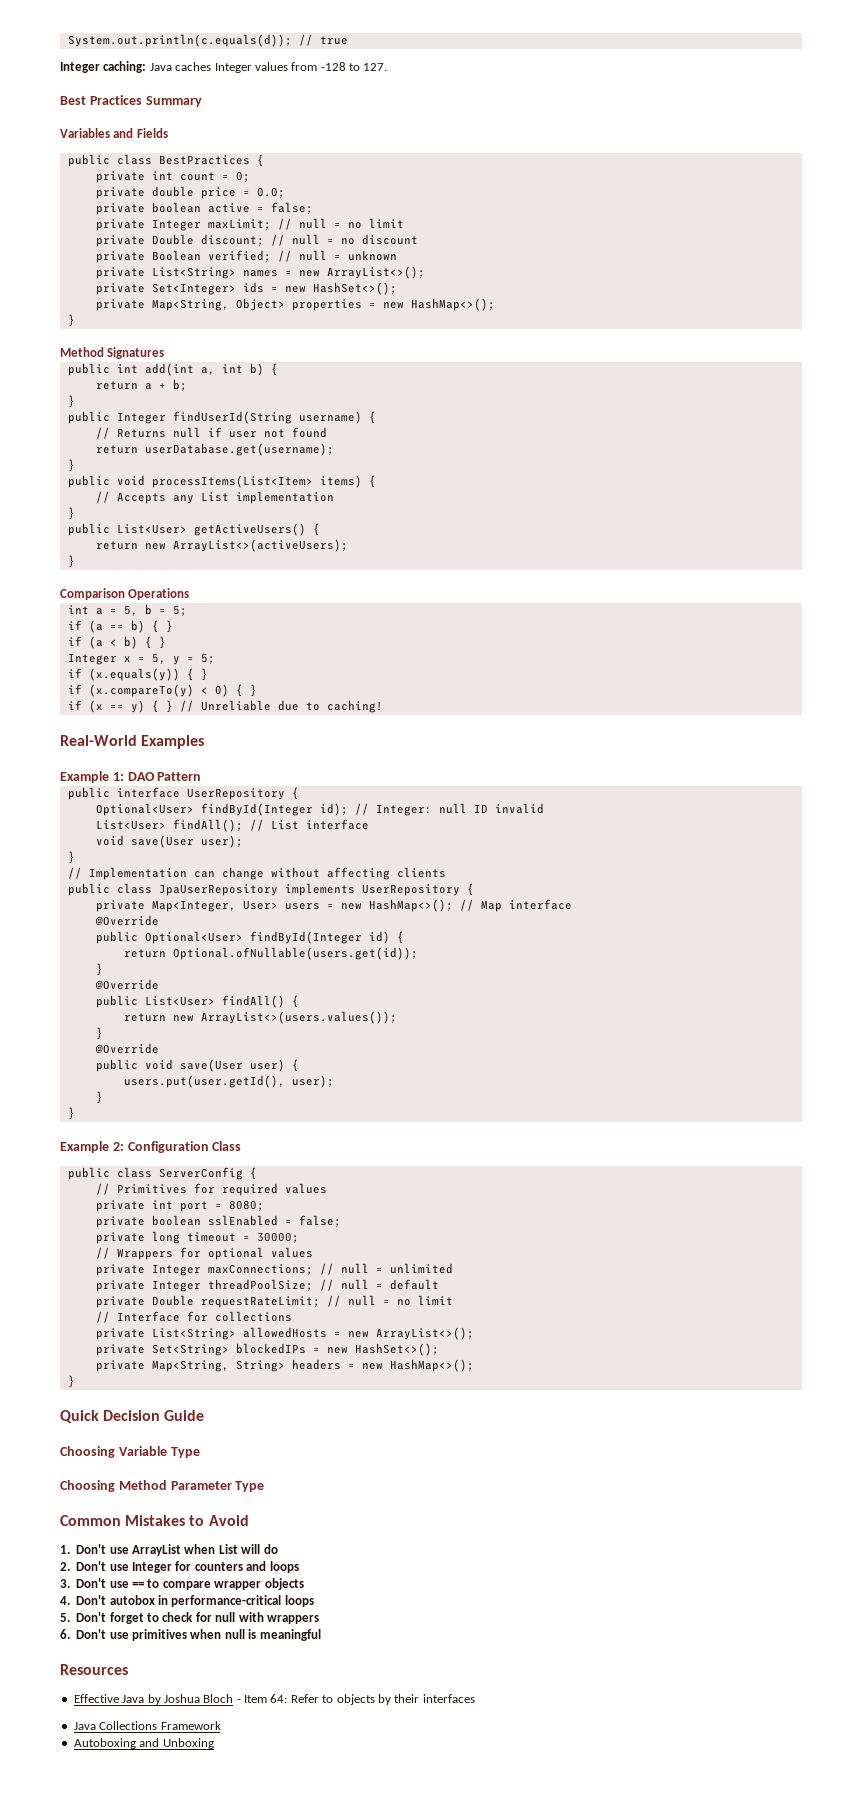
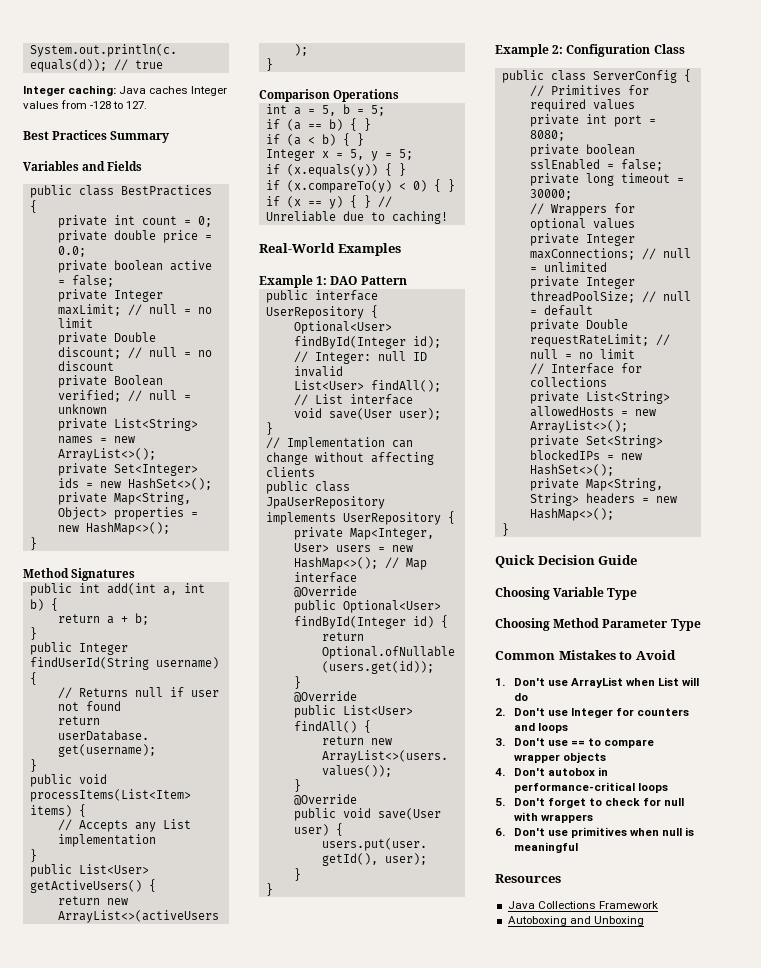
- Effective Java by Joshua Bloch - Item 64: Refer to objects by their interfaces

